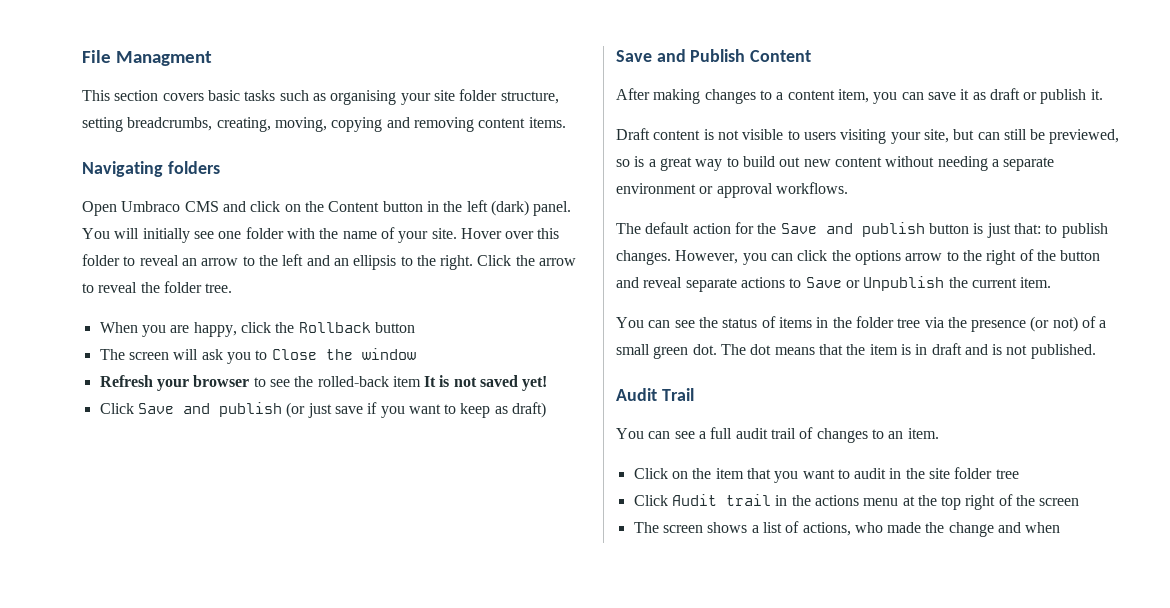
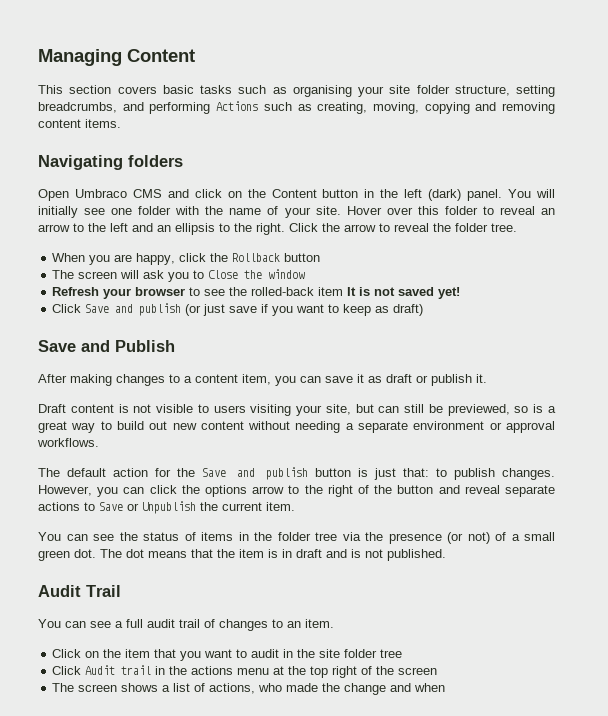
- File Managment
+ Managing Content
- This section covers basic tasks such as organising your site folder structure, setting breadcrumbs, creating, moving, copying and removing content items.
+ This section covers basic tasks such as organising your site folder structure, setting breadcrumbs, and performing Actions such as creating, moving, copying and removing content items.
- Save and Publish Content
+ Save and Publish

